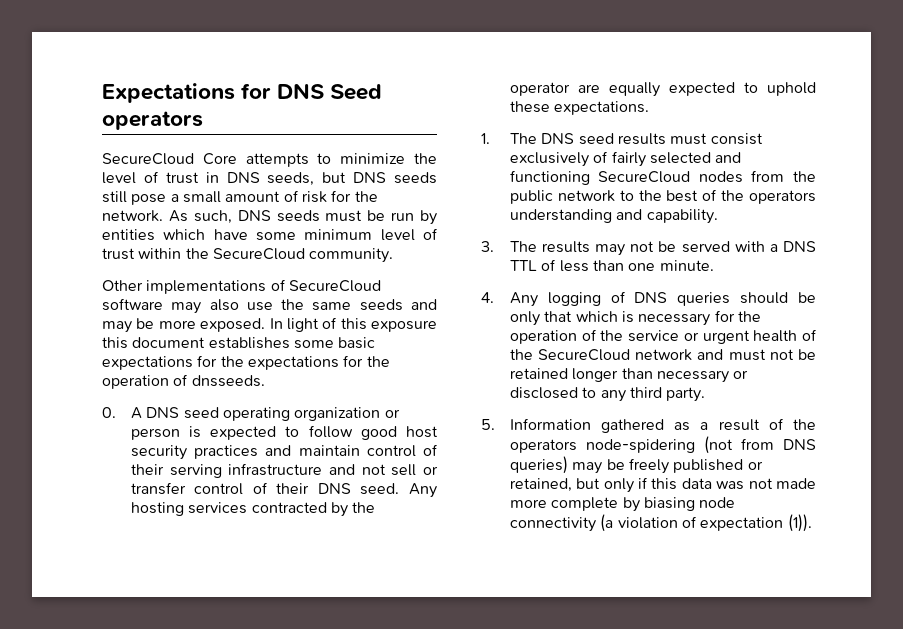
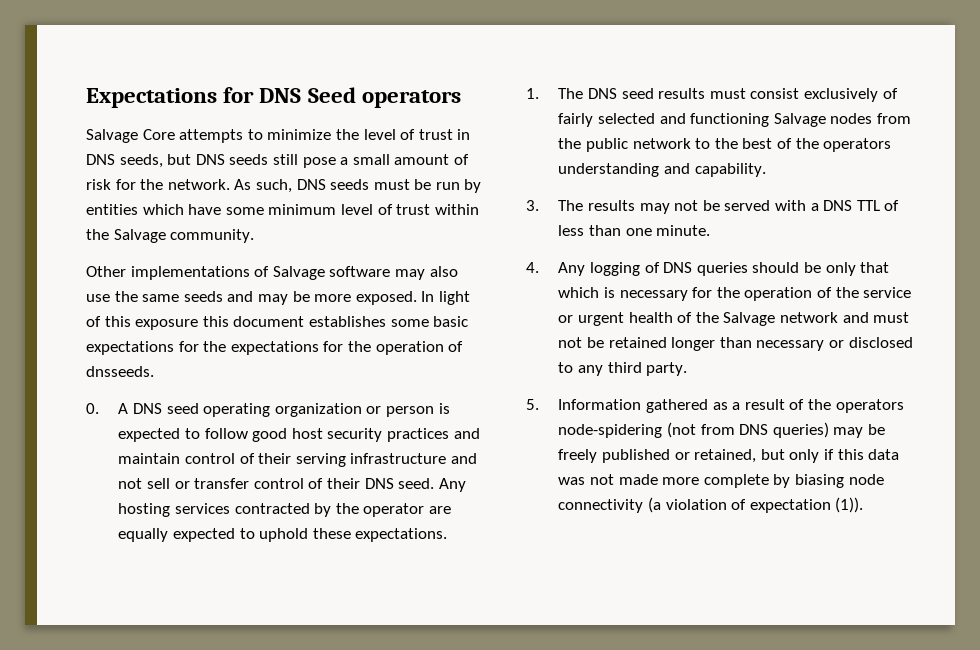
- SecureCloud Core attempts to minimize the level of trust in DNS seeds, but DNS seeds still pose a small amount of risk for the network.
+ Salvage Core attempts to minimize the level of trust in DNS seeds, but DNS seeds still pose a small amount of risk for the network.
- As such, DNS seeds must be run by entities which have some minimum level of trust within the SecureCloud community.
+ As such, DNS seeds must be run by entities which have some minimum level of trust within the Salvage community.
- Other implementations of SecureCloud software may also use the same seeds and may be more exposed.
+ Other implementations of Salvage software may also use the same seeds and may be more exposed.
- 1. The DNS seed results must consist exclusively of fairly selected and functioning SecureCloud nodes from the public network to the best of the operators understanding and capability.
+ 1. The DNS seed results must consist exclusively of fairly selected and functioning Salvage nodes from the public network to the best of the operators understanding and capability.
- 4. Any logging of DNS queries should be only that which is necessary for the operation of the service or urgent health of the SecureCloud network and must not be retained longer than necessary or disclosed to any third party.
+ 4. Any logging of DNS queries should be only that which is necessary for the operation of the service or urgent health of the Salvage network and must not be retained longer than necessary or disclosed to any third party.

